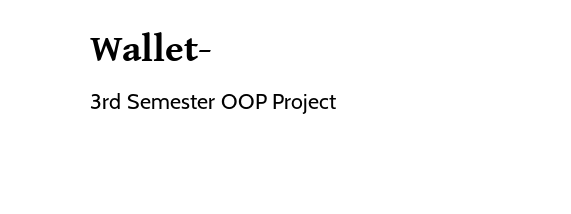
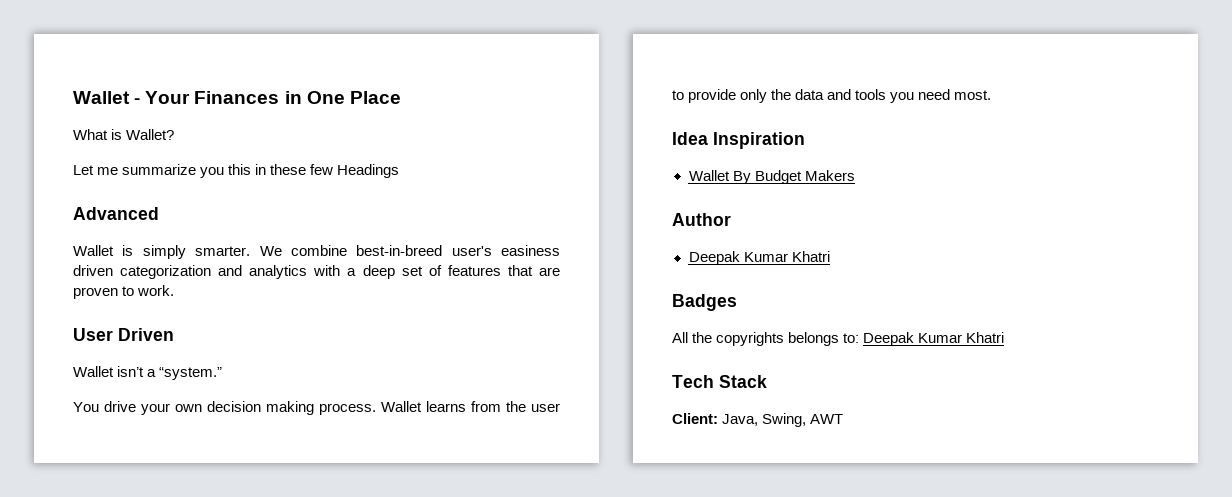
- Wallet-
- 3rd Semester OOP Project
+ Wallet - Your Finances in One Place
+ What is Wallet?
+ Let me summarize you this in these few Headings
+ Advanced
+ Wallet is simply smarter. We combine best-in-breed user's easiness driven categorization and analytics with a deep set of features that are proven to work.
+ User Driven
+ Wallet isn’t a “system.”
+ You drive your own decision making process. Wallet learns from the user to provide only the data and tools you need most.
+ Idea Inspiration
+ Wallet By Budget Makers
+ Author
+ Deepak Kumar Khatri
+ Badges
+ All the copyrights belongs to: Deepak Kumar Khatri
+ Tech Stack
+ Client: Java, Swing, AWT

